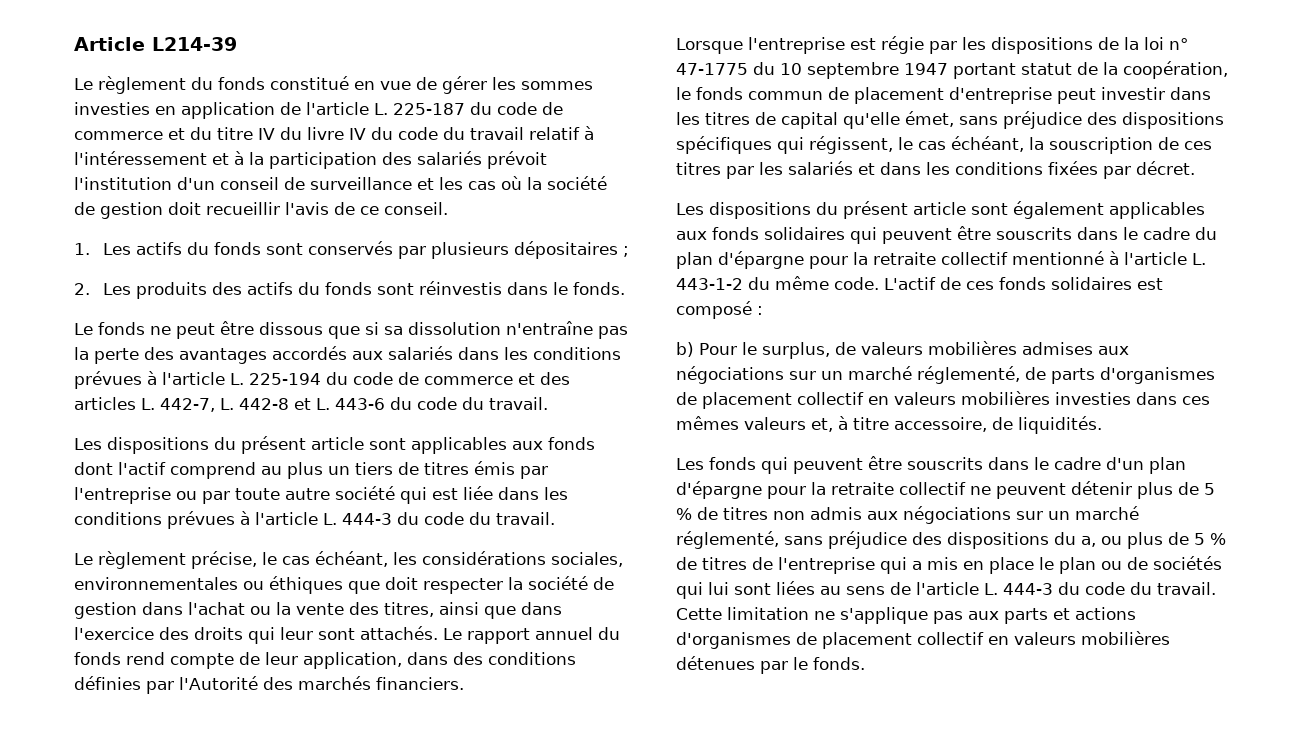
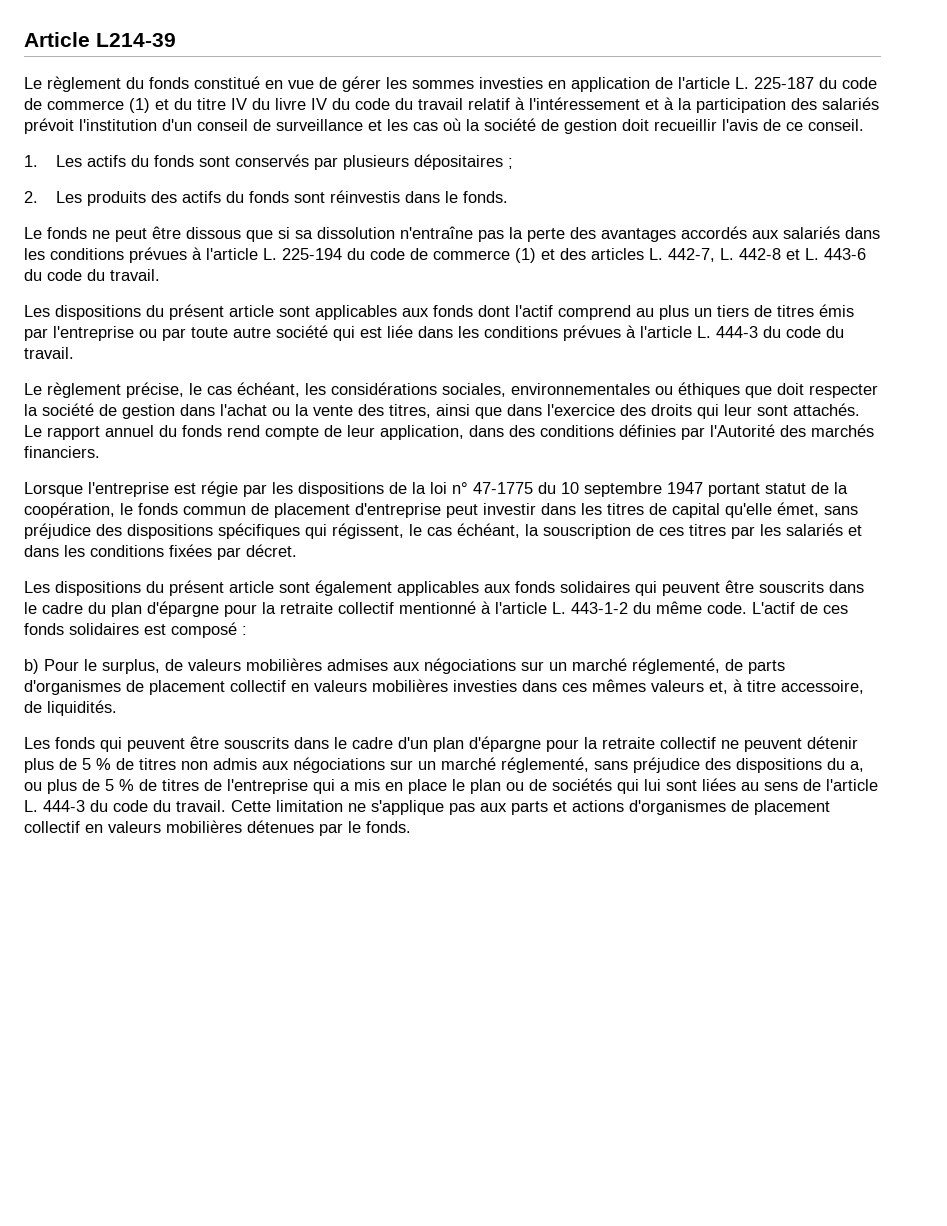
- Le règlement du fonds constitué en vue de gérer les sommes investies en application de l'article L. 225-187 du code de commerce et du titre IV du livre IV du code du travail relatif à l'intéressement et à la participation des salariés prévoit l'institution d'un conseil de surveillance et les cas où la société de gestion doit recueillir l'avis de ce conseil.
+ Le règlement du fonds constitué en vue de gérer les sommes investies en application de l'article L. 225-187 du code de commerce (1) et du titre IV du livre IV du code du travail relatif à l'intéressement et à la participation des salariés prévoit l'institution d'un conseil de surveillance et les cas où la société de gestion doit recueillir l'avis de ce conseil.
- Le fonds ne peut être dissous que si sa dissolution n'entraîne pas la perte des avantages accordés aux salariés dans les conditions prévues à l'article L. 225-194 du code de commerce et des articles L. 442-7, L. 442-8 et L. 443-6 du code du travail.
+ Le fonds ne peut être dissous que si sa dissolution n'entraîne pas la perte des avantages accordés aux salariés dans les conditions prévues à l'article L. 225-194 du code de commerce (1) et des articles L. 442-7, L. 442-8 et L. 443-6 du code du travail.

